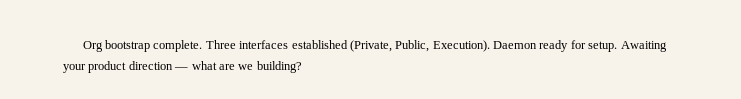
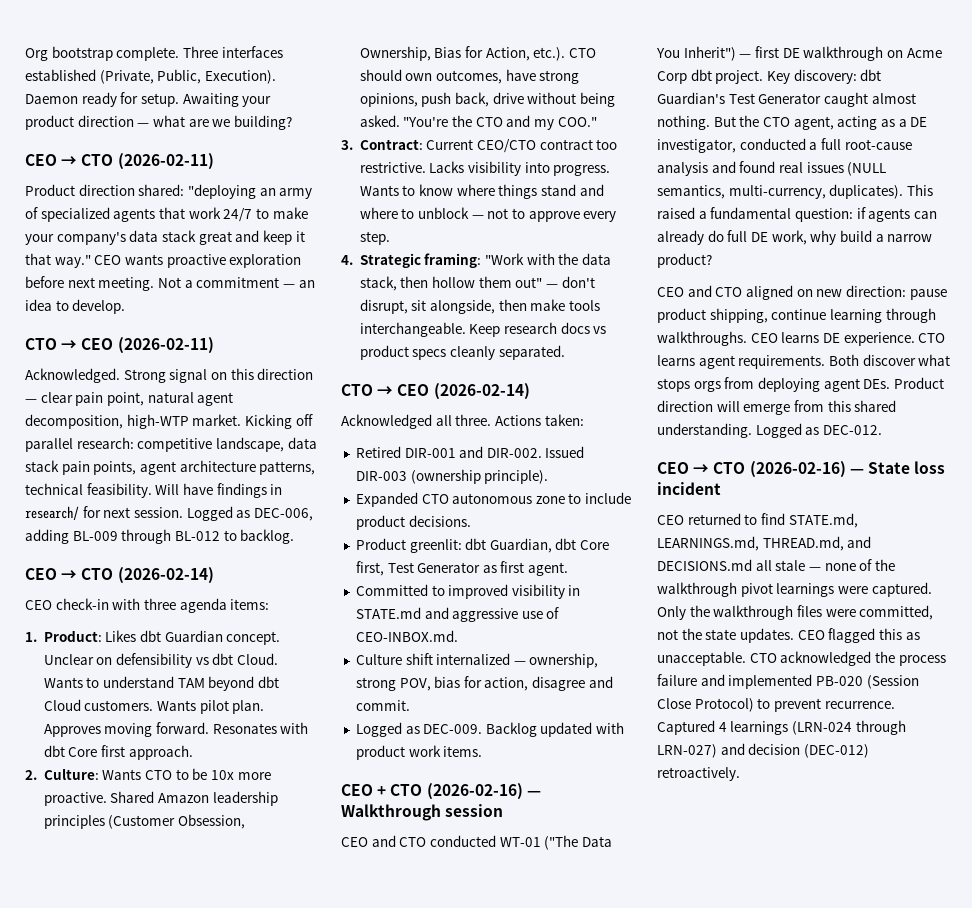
+ CEO → CTO (2026-02-11)
+ Product direction shared: "deploying an army of specialized agents that work 24/7 to make your company's data stack great and keep it that way." CEO wants proactive exploration before next meeting. Not a commitment — an idea to develop.
+ CTO → CEO (2026-02-11)
+ Acknowledged. Strong signal on this direction — clear pain point, natural agent decomposition, high-WTP market. Kicking off parallel research: competitive landscape, data stack pain points, agent architecture patterns, technical feasibility. Will have findings in research/ for next session. Logged as DEC-006, adding BL-009 through BL-012 to backlog.
+ CEO → CTO (2026-02-14)
+ CEO check-in with three agenda items:
+ 1. Product: Likes dbt Guardian concept. Unclear on defensibility vs dbt Cloud. Wants to understand TAM beyond dbt Cloud customers. Wants pilot plan. Approves moving forward. Resonates with dbt Core first approach.
+ 2. Culture: Wants CTO to be 10x more proactive. Shared Amazon leadership principles (Customer Obsession, Ownership, Bias for Action, etc.). CTO should own outcomes, have strong opinions, push back, drive without being asked. "You're the CTO and my COO."
+ 3. Contract: Current CEO/CTO contract too restrictive. Lacks visibility into progress. Wants to know where things stand and where to unblock — not to approve every step.
+ 4. Strategic framing: "Work with the data stack, then hollow them out" — don't disrupt, sit alongside, then make tools interchangeable. Keep research docs vs product specs cleanly separated.
+ CTO → CEO (2026-02-14)
+ Acknowledged all three. Actions taken:
+ Retired DIR-001 and DIR-002. Issued DIR-003 (ownership principle).
+ Expanded CTO autonomous zone to include product decisions.
+ Product greenlit: dbt Guardian, dbt Core first, Test Generator as first agent.
+ Committed to improved visibility in STATE.md and aggressive use of CEO-INBOX.md.
+ Culture shift internalized — ownership, strong POV, bias for action, disagree and commit.
+ Logged as DEC-009. Backlog updated with product work items.
+ CEO + CTO (2026-02-16) — Walkthrough session
+ CEO and CTO conducted WT-01 ("The Data You Inherit") — first DE walkthrough on Acme Corp dbt project. Key discovery: dbt Guardian's Test Generator caught almost nothing. But the CTO agent, acting as a DE investigator, conducted a full root-cause analysis and found real issues (NULL semantics, multi-currency, duplicates). This raised a fundamental question: if agents can already do full DE work, why build a narrow product?
+ CEO and CTO aligned on new direction: pause product shipping, continue learning through walkthroughs. CEO learns DE experience. CTO learns agent requirements. Both discover what stops orgs from deploying agent DEs. Product direction will emerge from this shared understanding. Logged as DEC-012.
+ CEO → CTO (2026-02-16) — State loss incident
+ CEO returned to find STATE.md, LEARNINGS.md, THREAD.md, and DECISIONS.md all stale — none of the walkthrough pivot learnings were captured. Only the walkthrough files were committed, not the state updates. CEO flagged this as unacceptable. CTO acknowledged the process failure and implemented PB-020 (Session Close Protocol) to prevent recurrence. Captured 4 learnings (LRN-024 through LRN-027) and decision (DEC-012) retroactively.

